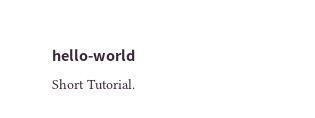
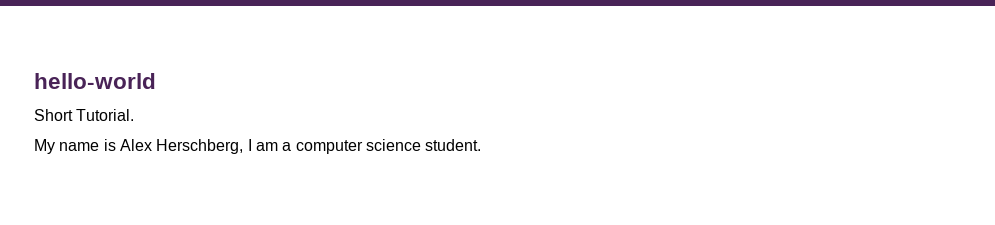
+ My name is Alex Herschberg, I am a computer science student.

